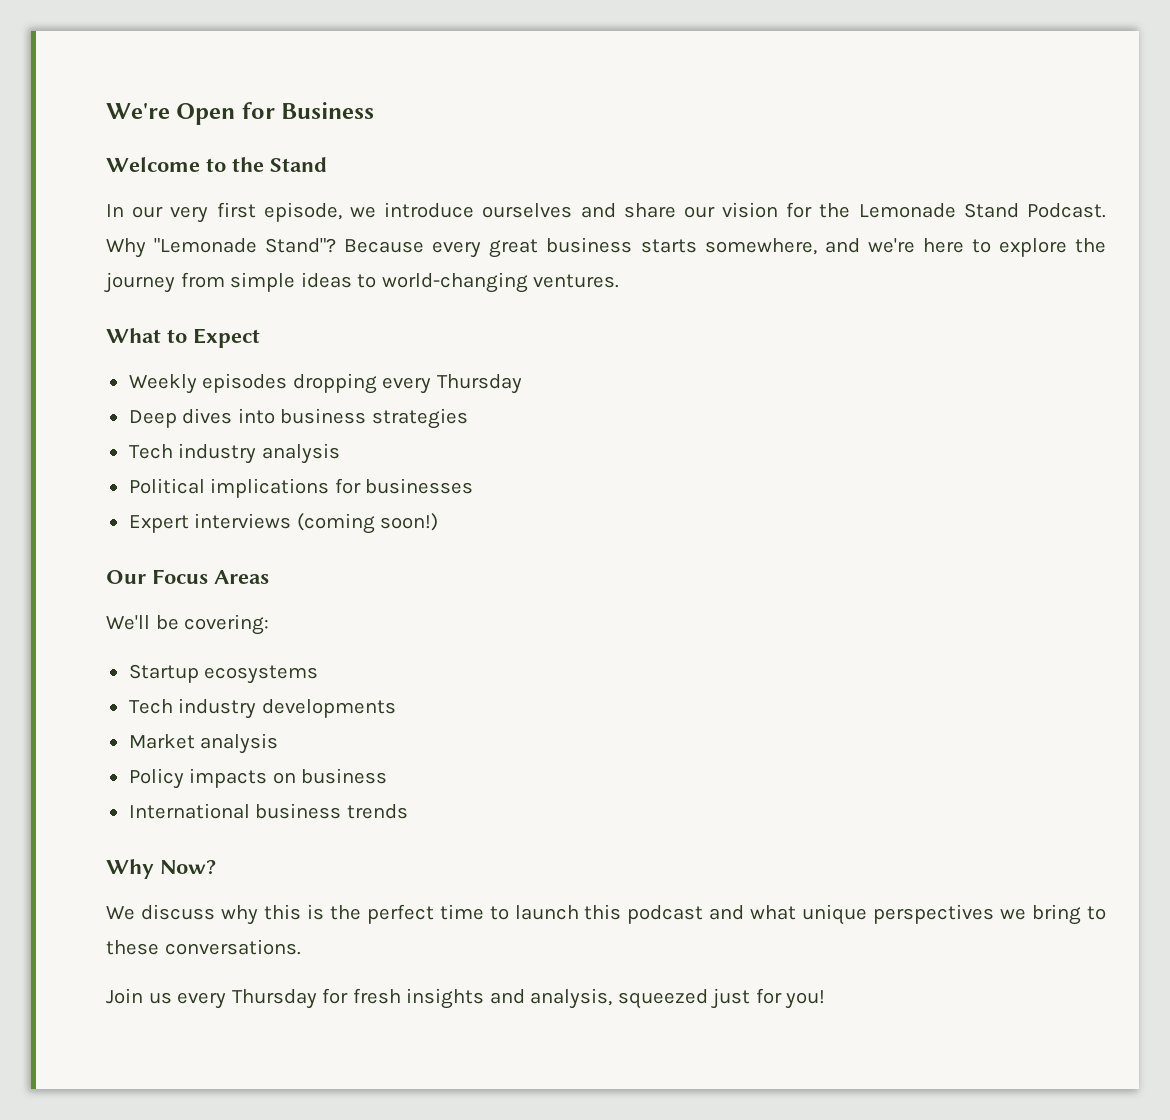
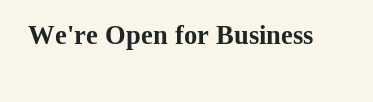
- Welcome to the Stand
- In our very first episode, we introduce ourselves and share our vision for the Lemonade Stand Podcast. Why "Lemonade Stand"? Because every great business starts somewhere, and we're here to explore the journey from simple ideas to world-changing ventures.
- What to Expect
- Weekly episodes dropping every Thursday
- Deep dives into business strategies
- Tech industry analysis
- Political implications for businesses
- Expert interviews (coming soon!)
- Our Focus Areas
- We'll be covering:
- Startup ecosystems
- Tech industry developments
- Market analysis
- Policy impacts on business
- International business trends
- Why Now?
- We discuss why this is the perfect time to launch this podcast and what unique perspectives we bring to these conversations.
- Join us every Thursday for fresh insights and analysis, squeezed just for you!

